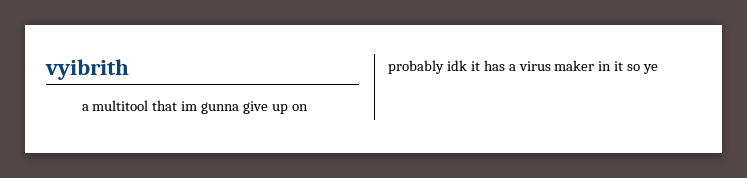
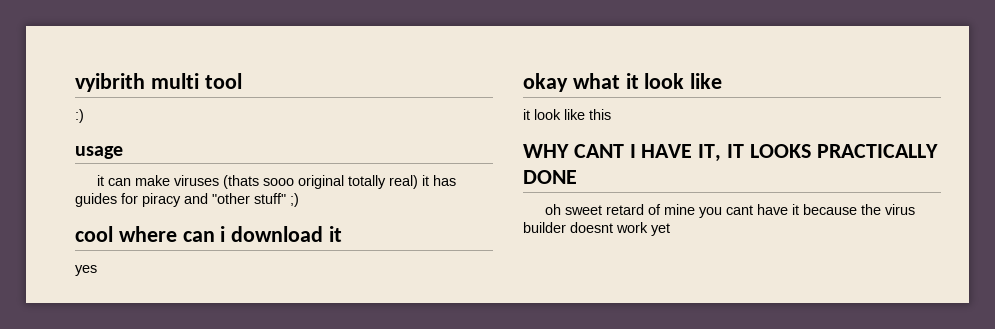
- vyibrith
- a multitool that im gunna give up on probably idk it has a virus maker in it so ye
+ vyibrith multi tool
+ :)
+ usage
+ it can make viruses (thats sooo original totally real) it has guides for piracy and "other stuff" ;)
+ cool where can i download it
+ yes
+ okay what it look like
+ it look like this
+ WHY CANT I HAVE IT, IT LOOKS PRACTICALLY DONE
+ oh sweet retard of mine you cant have it because the virus builder doesnt work yet

